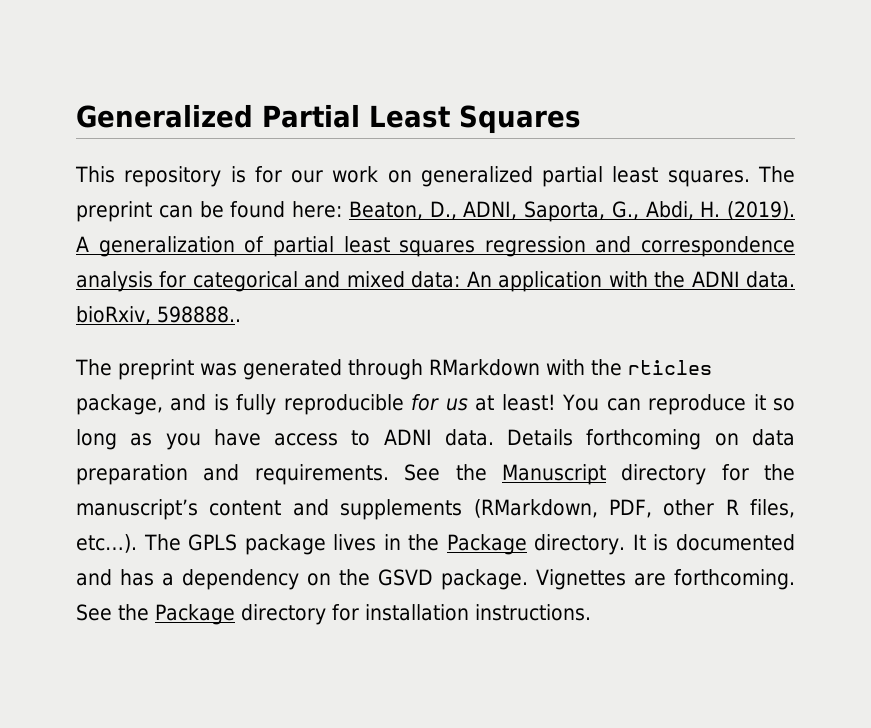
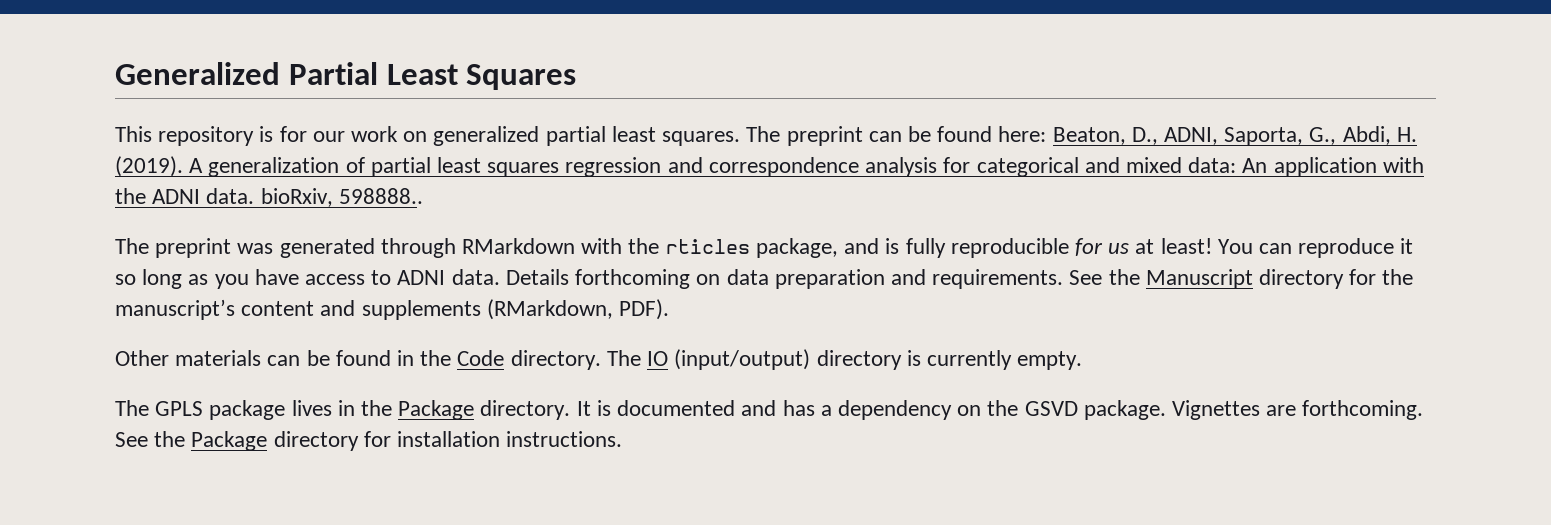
- See the Manuscript directory for the manuscript’s content and supplements (RMarkdown, PDF, other R files, etc…). The GPLS package lives in the Package directory.
+ See the Manuscript directory for the manuscript’s content and supplements (RMarkdown, PDF).
+ Other materials can be found in the Code directory. The IO (input/output) directory is currently empty.
+ The GPLS package lives in the Package directory.

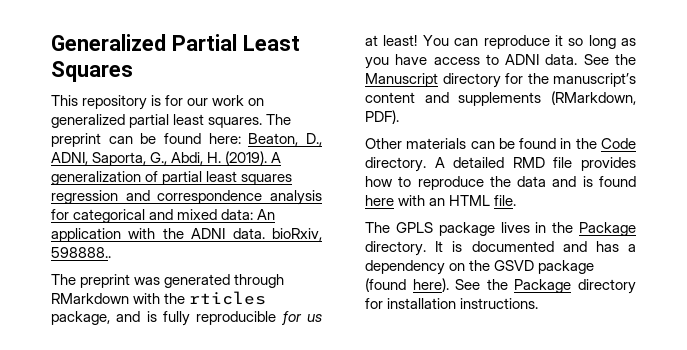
- Details forthcoming on data preparation and requirements.
- The IO (input/output) directory is currently empty.
+ A detailed RMD file provides how to reproduce the data and is found here with an HTML file.
- It is documented and has a dependency on the GSVD package. Vignettes are forthcoming.
+ It is documented and has a dependency on the GSVD package (found here).

